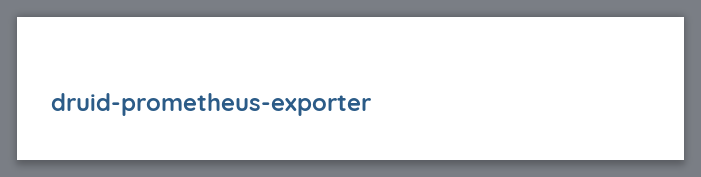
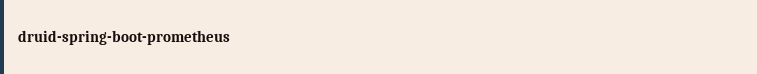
- druid-prometheus-exporter
+ druid-spring-boot-prometheus

